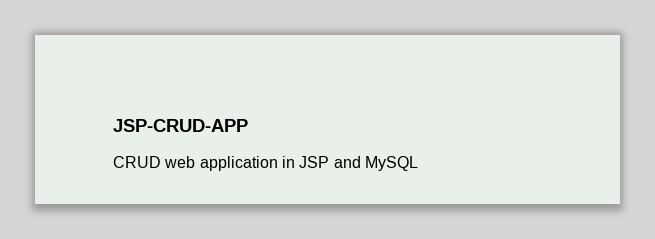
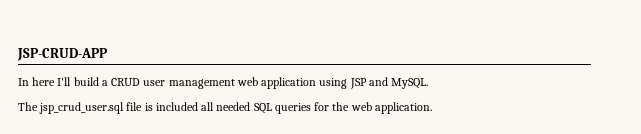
- CRUD web application in JSP and MySQL
+ In here I'll build a CRUD user management web application using JSP and MySQL.
+ The jsp_crud_user.sql file is included all needed SQL queries for the web application.

